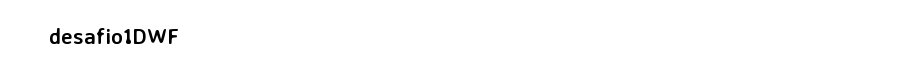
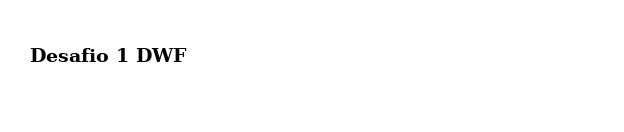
- desafio1DWF
+ Desafio 1 DWF

